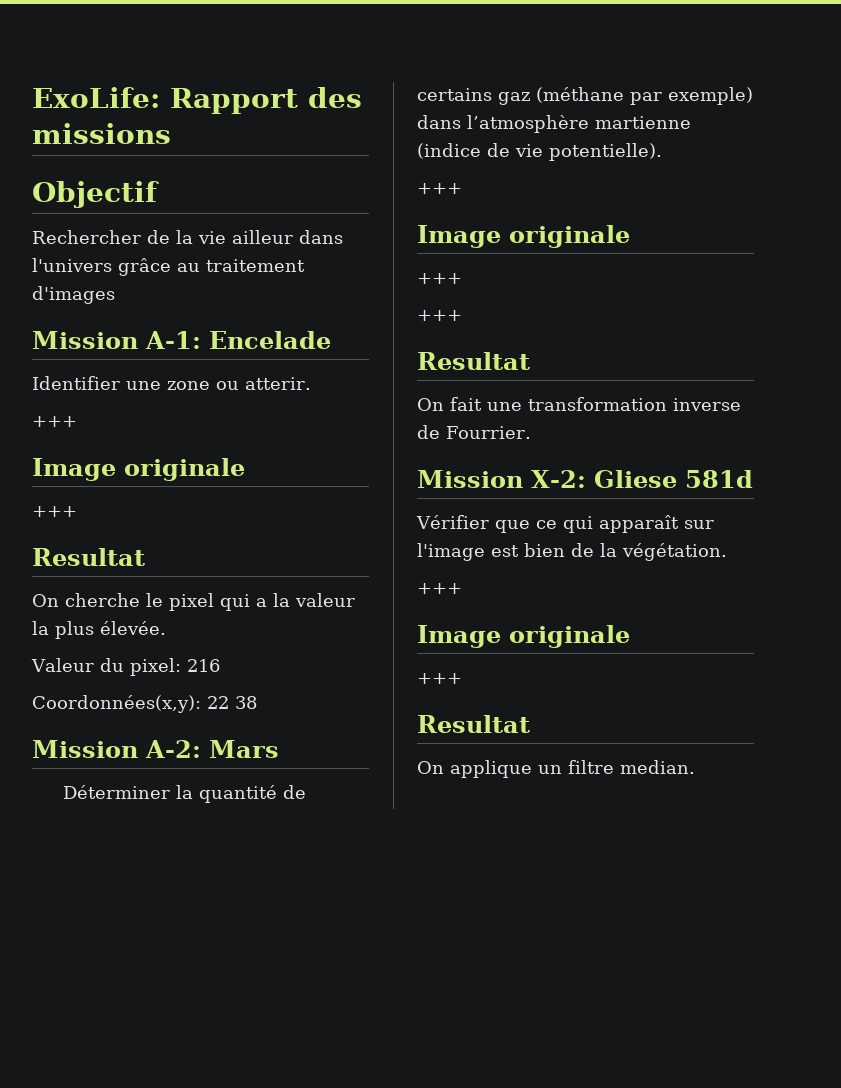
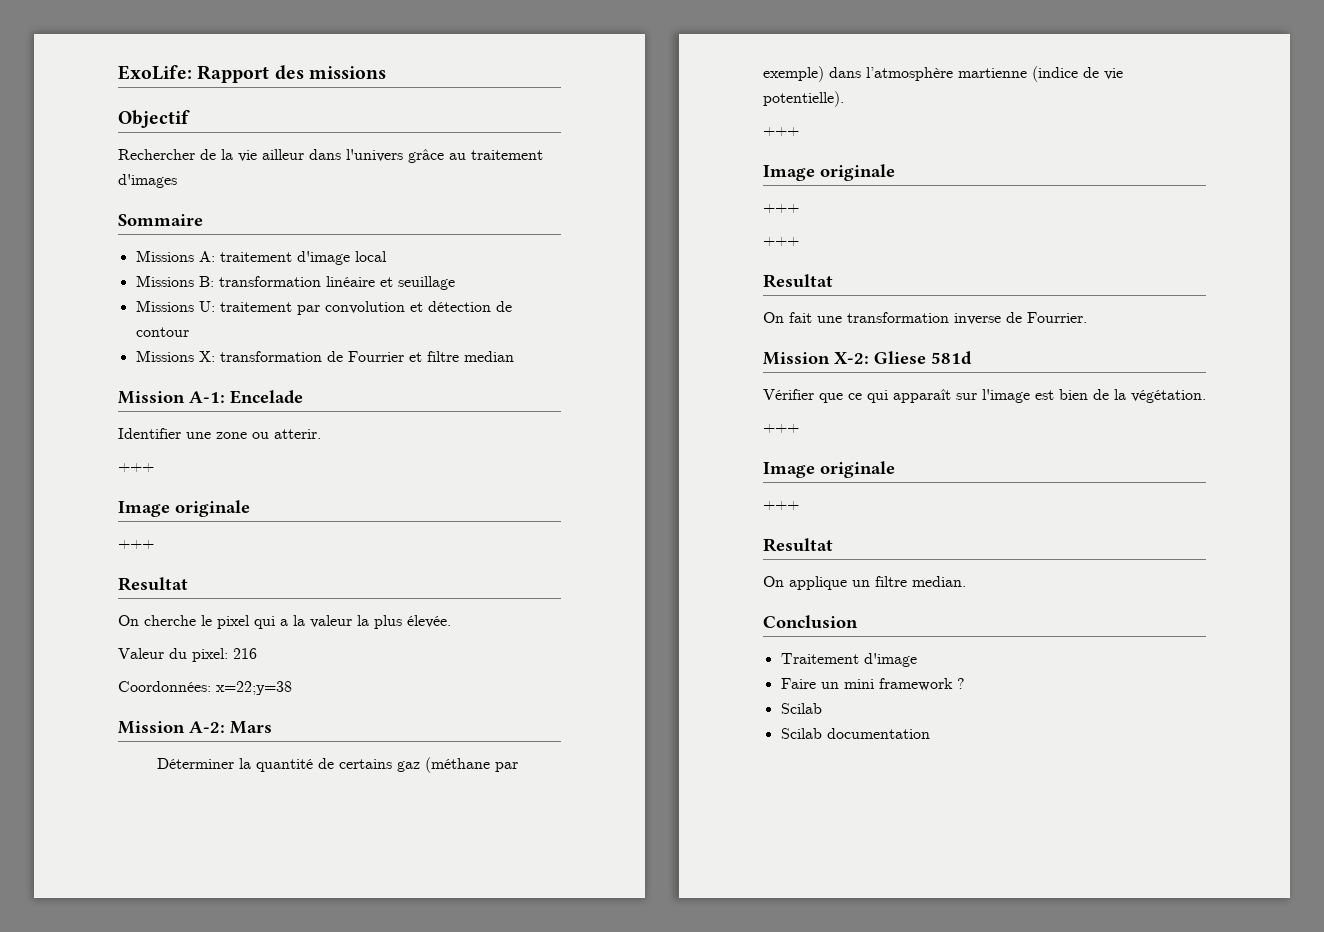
+ Sommaire
+ Missions A: traitement d'image local
+ Missions B: transformation linéaire et seuillage
+ Missions U: traitement par convolution et détection de contour
+ Missions X: transformation de Fourrier et filtre median
- Coordonnées(x,y): 22 38
+ Coordonnées: x=22;y=38
+ Conclusion
+ Traitement d'image
+ Faire un mini framework ?
+ Scilab
+ Scilab documentation

